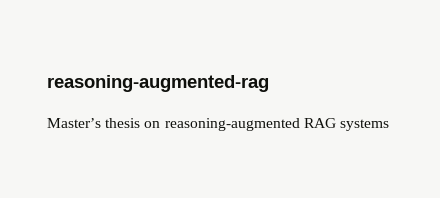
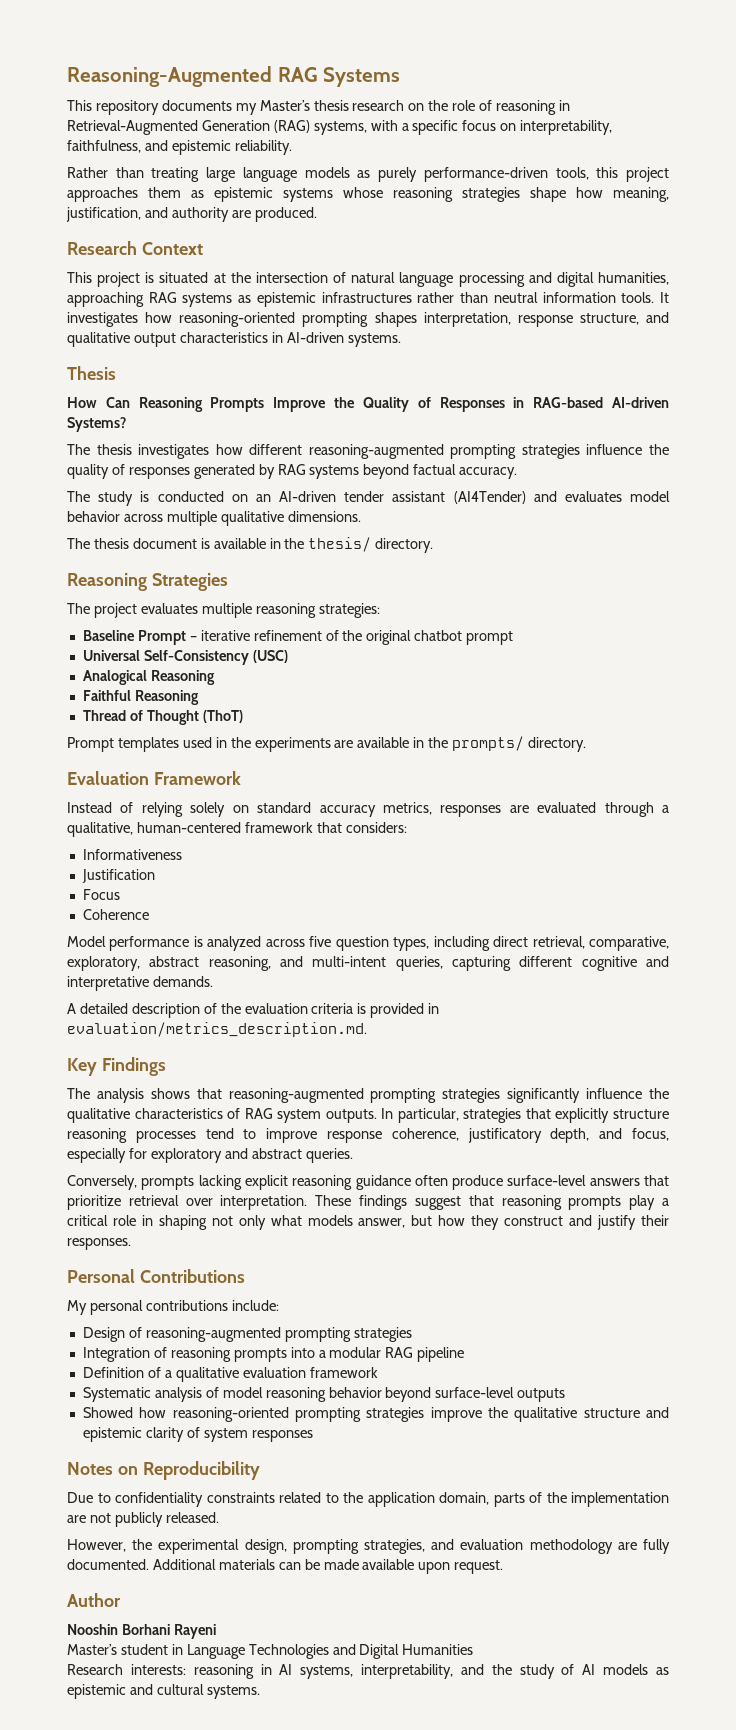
- reasoning-augmented-rag
- Master’s thesis on reasoning-augmented RAG systems
+ Reasoning-Augmented RAG Systems
+ This repository documents my Master’s thesis research on the role of reasoning in Retrieval-Augmented Generation (RAG) systems, with a specific focus on interpretability, faithfulness, and epistemic reliability.
+ Rather than treating large language models as purely performance-driven tools, this project approaches them as epistemic systems whose reasoning strategies shape how meaning, justification, and authority are produced.
+ Research Context
+ This project is situated at the intersection of natural language processing and digital humanities, approaching RAG systems as epistemic infrastructures rather than neutral information tools. It investigates how reasoning-oriented prompting shapes interpretation, response structure, and qualitative output characteristics in AI-driven systems.
+ Thesis
+ How Can Reasoning Prompts Improve the Quality of Responses in RAG-based AI-driven Systems?
+ The thesis investigates how different reasoning-augmented prompting strategies influence the quality of responses generated by RAG systems beyond factual accuracy.
+ The study is conducted on an AI-driven tender assistant (AI4Tender) and evaluates model behavior across multiple qualitative dimensions.
+ The thesis document is available in the thesis/ directory.
+ Reasoning Strategies
+ The project evaluates multiple reasoning strategies:
+ Baseline Prompt – iterative refinement of the original chatbot prompt
+ Universal Self-Consistency (USC)
+ Analogical Reasoning
+ Faithful Reasoning
+ Thread of Thought (ThoT)
+ Prompt templates used in the experiments are available in the prompts/ directory.
+ Evaluation Framework
+ Instead of relying solely on standard accuracy metrics, responses are evaluated through a qualitative, human-centered framework that considers:
+ Informativeness
+ Justification
+ Focus
+ Coherence
+ Model performance is analyzed across five question types, including direct retrieval, comparative, exploratory, abstract reasoning, and multi-intent queries, capturing different cognitive and interpretative demands.
+ A detailed description of the evaluation criteria is provided in evaluation/metrics_description.md.
+ Key Findings
+ The analysis shows that reasoning-augmented prompting strategies significantly influence the qualitative characteristics of RAG system outputs. In particular, strategies that explicitly structure reasoning processes tend to improve response coherence, justificatory depth, and focus, especially for exploratory and abstract queries.
+ Conversely, prompts lacking explicit reasoning guidance often produce surface-level answers that prioritize retrieval over interpretation. These findings suggest that reasoning prompts play a critical role in shaping not only what models answer, but how they construct and justify their responses.
+ Personal Contributions
+ My personal contributions include:
+ Design of reasoning-augmented prompting strategies
+ Integration of reasoning prompts into a modular RAG pipeline
+ Definition of a qualitative evaluation framework
+ Systematic analysis of model reasoning behavior beyond surface-level outputs
+ Showed how reasoning-oriented prompting strategies improve the qualitative structure and epistemic clarity of system responses
+ Notes on Reproducibility
+ Due to confidentiality constraints related to the application domain, parts of the implementation are not publicly released.
+ However, the experimental design, prompting strategies, and evaluation methodology are fully documented. Additional materials can be made available upon request.
+ Author
+ Nooshin Borhani Rayeni
+ Master’s student in Language Technologies and Digital Humanities
+ Research interests: reasoning in AI systems, interpretability, and the study of AI models as epistemic and cultural systems.

